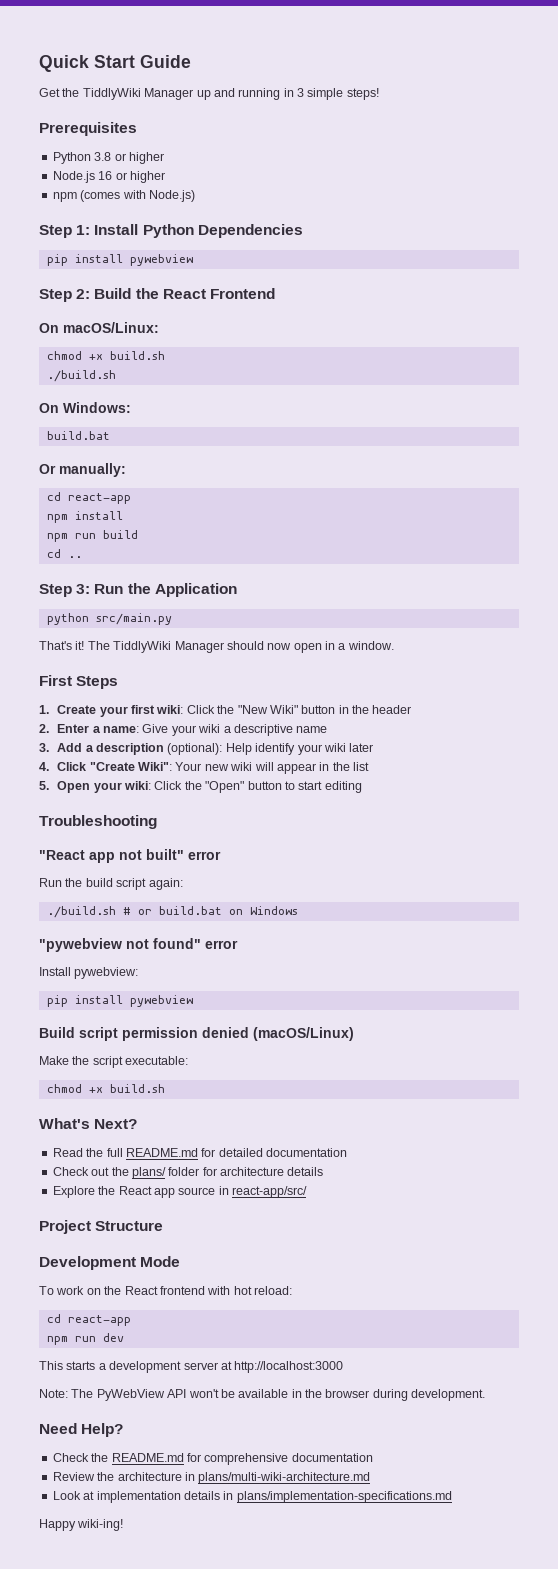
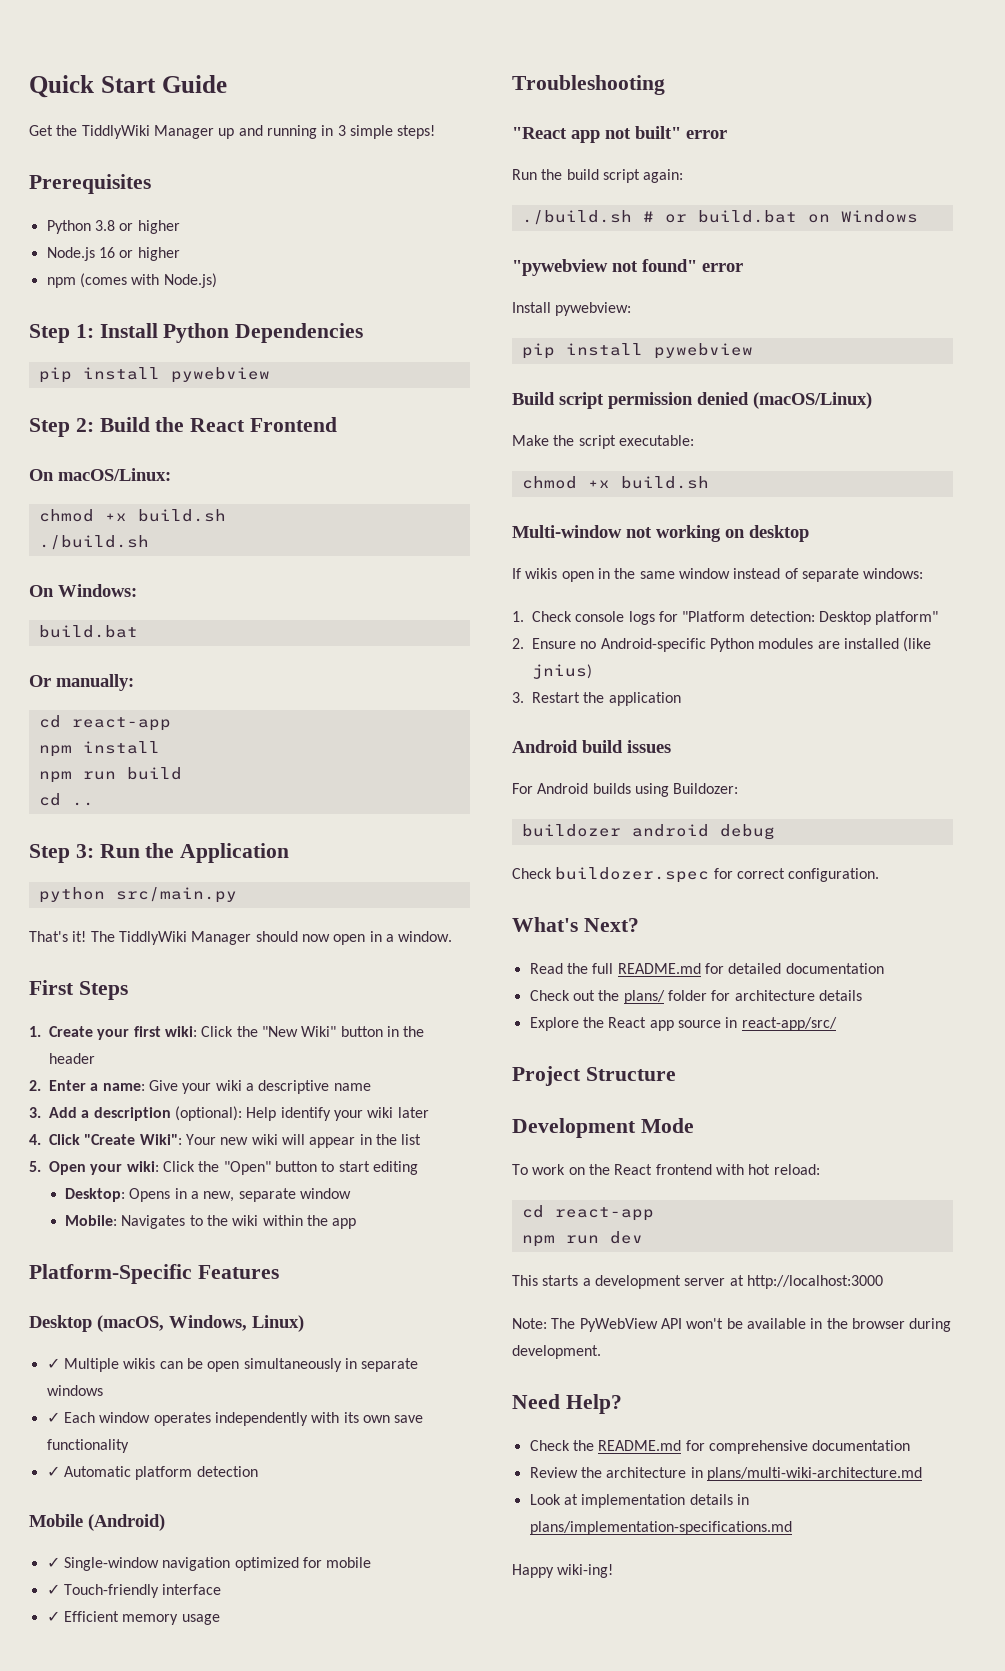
+ Desktop: Opens in a new, separate window
+ Mobile: Navigates to the wiki within the app
+ Platform-Specific Features
+ Desktop (macOS, Windows, Linux)
+ ✓ Multiple wikis can be open simultaneously in separate windows
+ ✓ Each window operates independently with its own save functionality
+ ✓ Automatic platform detection
+ Mobile (Android)
+ ✓ Single-window navigation optimized for mobile
+ ✓ Touch-friendly interface
+ ✓ Efficient memory usage
+ Multi-window not working on desktop
+ If wikis open in the same window instead of separate windows:
+ 1. Check console logs for "Platform detection: Desktop platform"
+ 2. Ensure no Android-specific Python modules are installed (like jnius)
+ 3. Restart the application
+ Android build issues
+ For Android builds using Buildozer:
+ buildozer android debug
+ Check buildozer.spec for correct configuration.

